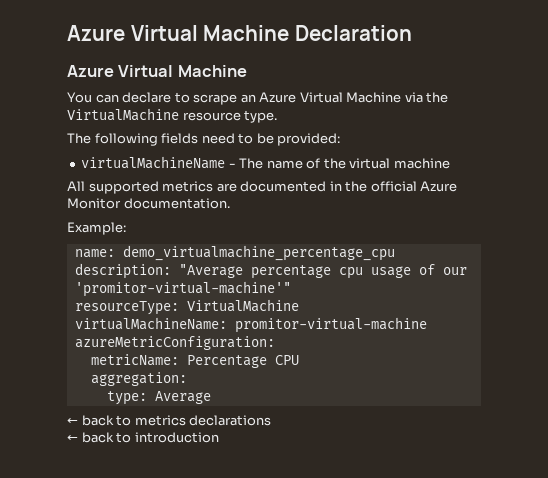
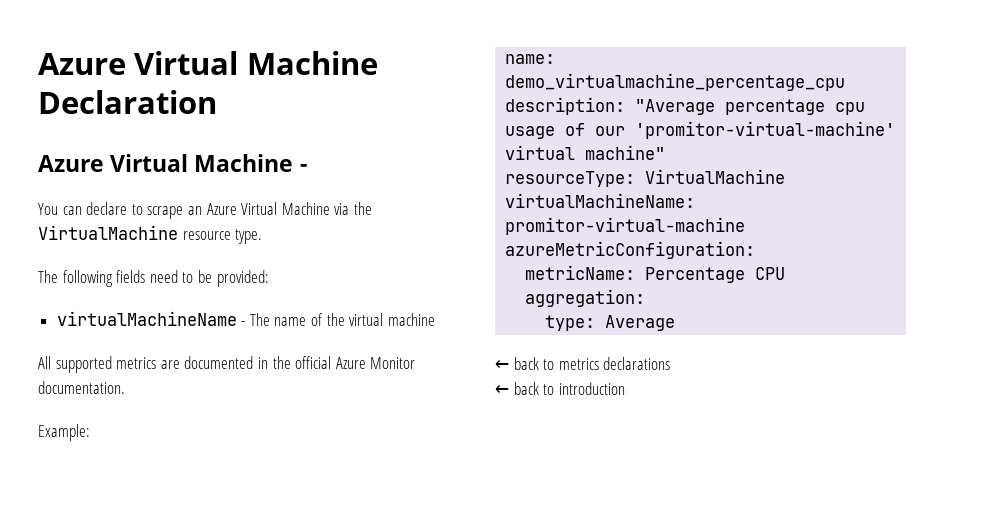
  Azure Virtual Machine Declaration
- Azure Virtual Machine
+ Azure Virtual Machine -
- description: "Average percentage cpu usage of our 'promitor-virtual-machine'"
+ description: "Average percentage cpu usage of our 'promitor-virtual-machine' virtual machine"

